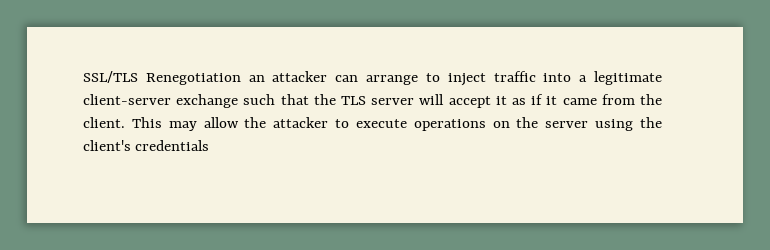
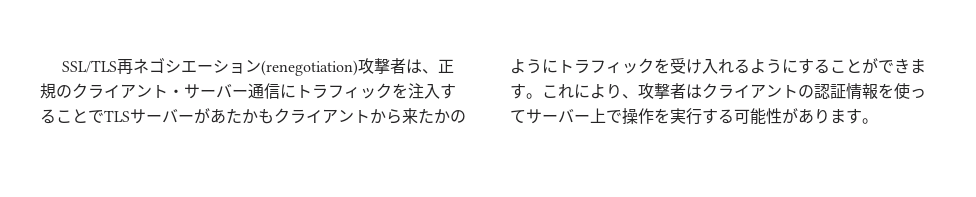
- SSL/TLS Renegotiation an attacker can arrange to inject traffic into a legitimate client-server exchange such that the TLS server will accept it as if it came from the client. This may allow the attacker to execute operations on the server using the client's credentials
+ SSL/TLS再ネゴシエーション(renegotiation)攻撃者は、正規のクライアント・サーバー通信にトラフィックを注入することでTLSサーバーがあたかもクライアントから来たかのようにトラフィックを受け入れるようにすることができます。これにより、攻撃者はクライアントの認証情報を使ってサーバー上で操作を実行する可能性があります。

